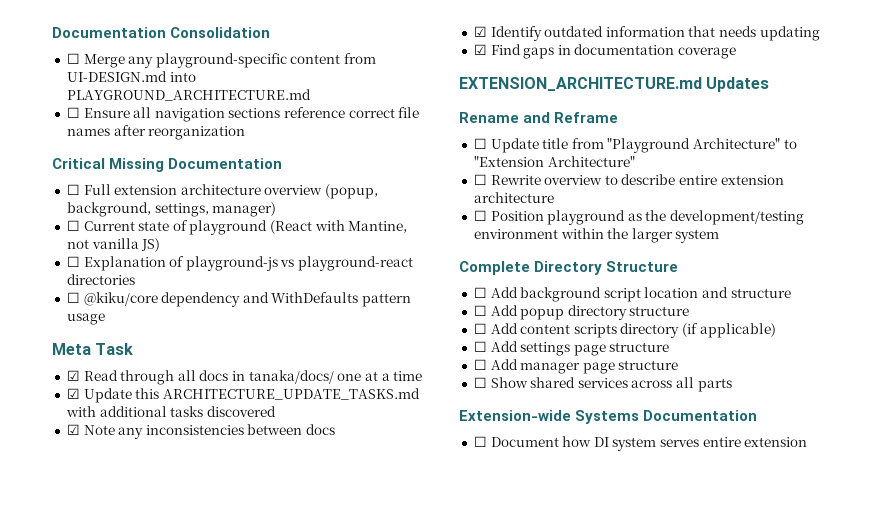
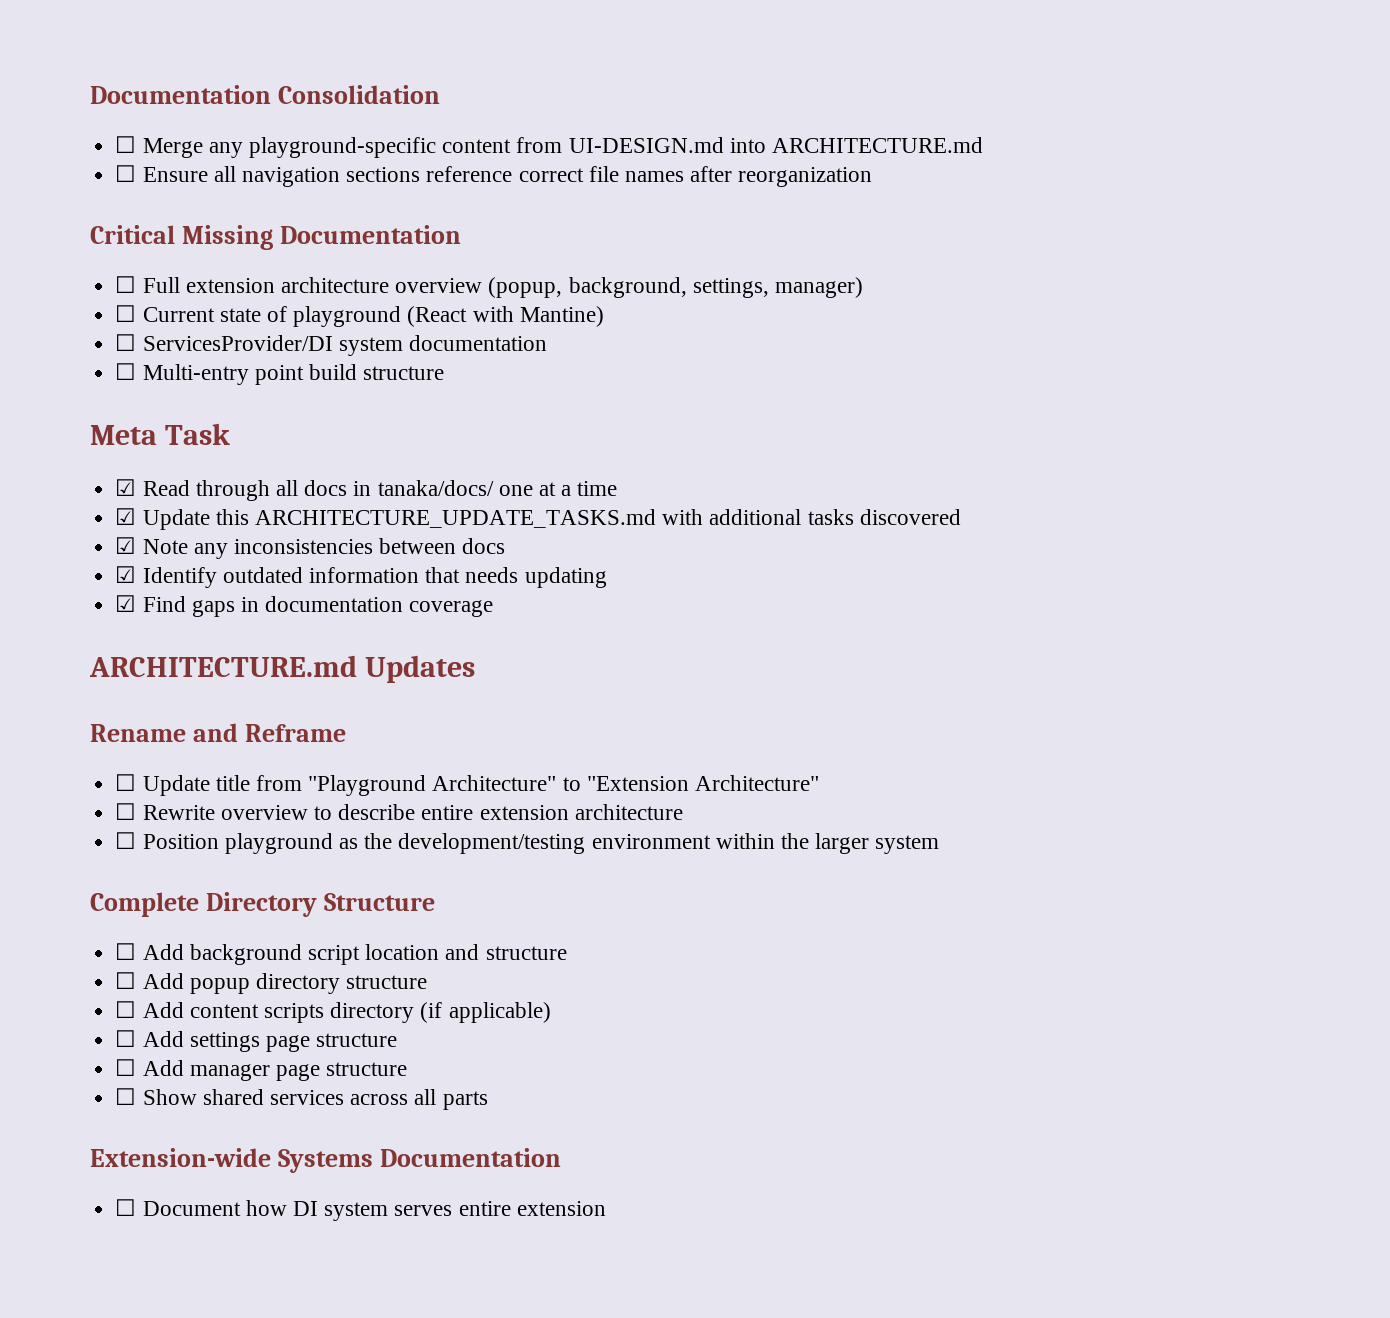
- ☐ Merge any playground-specific content from UI-DESIGN.md into PLAYGROUND_ARCHITECTURE.md
+ ☐ Merge any playground-specific content from UI-DESIGN.md into ARCHITECTURE.md
- ☐ Current state of playground (React with Mantine, not vanilla JS)
- ☐ Explanation of playground-js vs playground-react directories
- ☐ @kiku/core dependency and WithDefaults pattern usage
+ ☐ Current state of playground (React with Mantine)
+ ☐ ServicesProvider/DI system documentation
+ ☐ Multi-entry point build structure
- EXTENSION_ARCHITECTURE.md Updates
+ ARCHITECTURE.md Updates

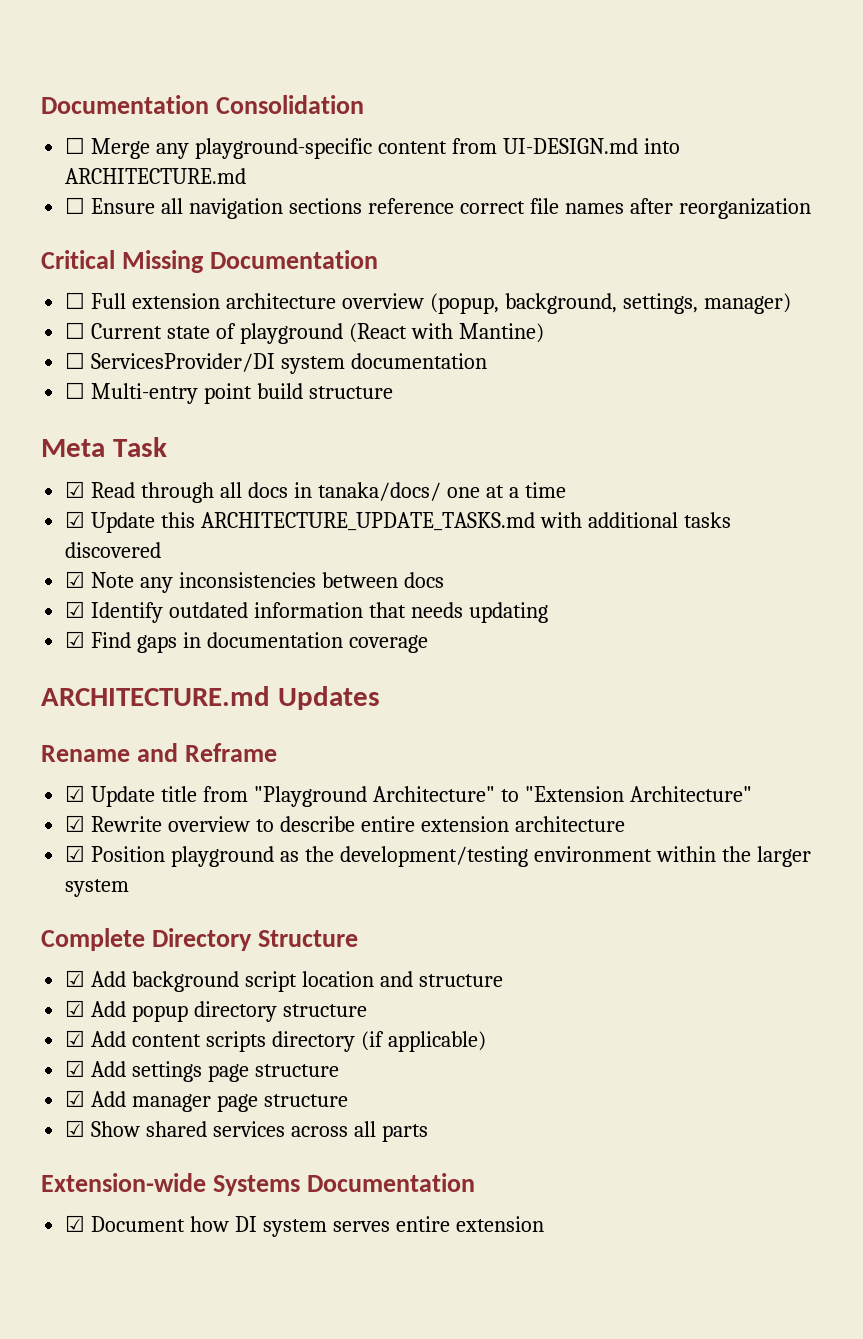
- ☐ Update title from "Playground Architecture" to "Extension Architecture"
+ ☑ Update title from "Playground Architecture" to "Extension Architecture"
- ☐ Rewrite overview to describe entire extension architecture
+ ☑ Rewrite overview to describe entire extension architecture
- ☐ Position playground as the development/testing environment within the larger system
+ ☑ Position playground as the development/testing environment within the larger system
- ☐ Add background script location and structure
+ ☑ Add background script location and structure
- ☐ Add popup directory structure
+ ☑ Add popup directory structure
- ☐ Add content scripts directory (if applicable)
+ ☑ Add content scripts directory (if applicable)
- ☐ Add settings page structure
+ ☑ Add settings page structure
- ☐ Add manager page structure
+ ☑ Add manager page structure
- ☐ Show shared services across all parts
+ ☑ Show shared services across all parts
- ☐ Document how DI system serves entire extension
+ ☑ Document how DI system serves entire extension

